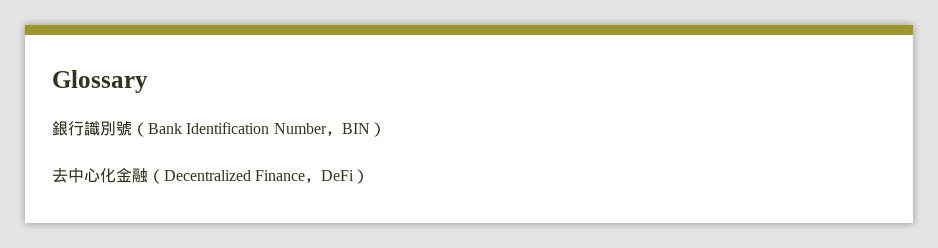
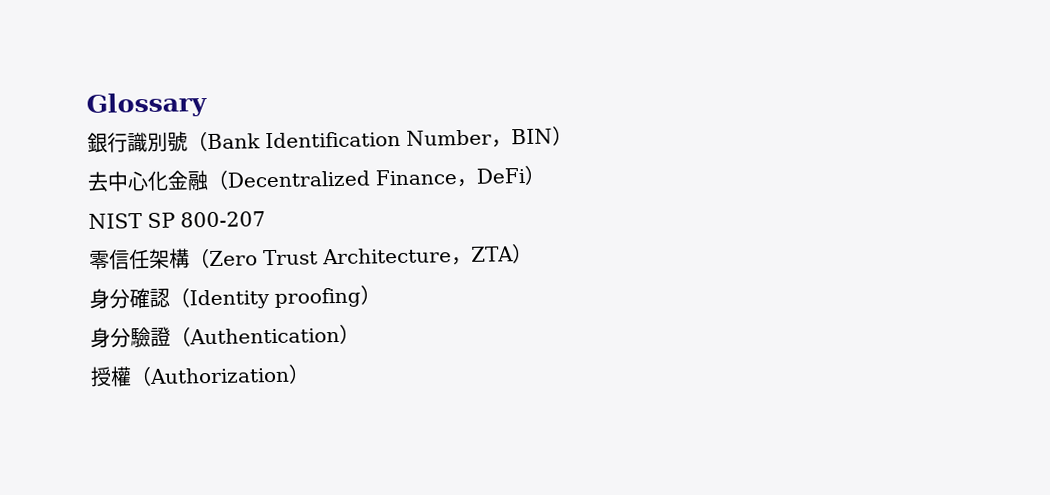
+ NIST SP 800-207
+ 零信任架構（Zero Trust Architecture，ZTA）
+ 身分確認（Identity proofing）
+ 身分驗證（Authentication）
+ 授權（Authorization）

